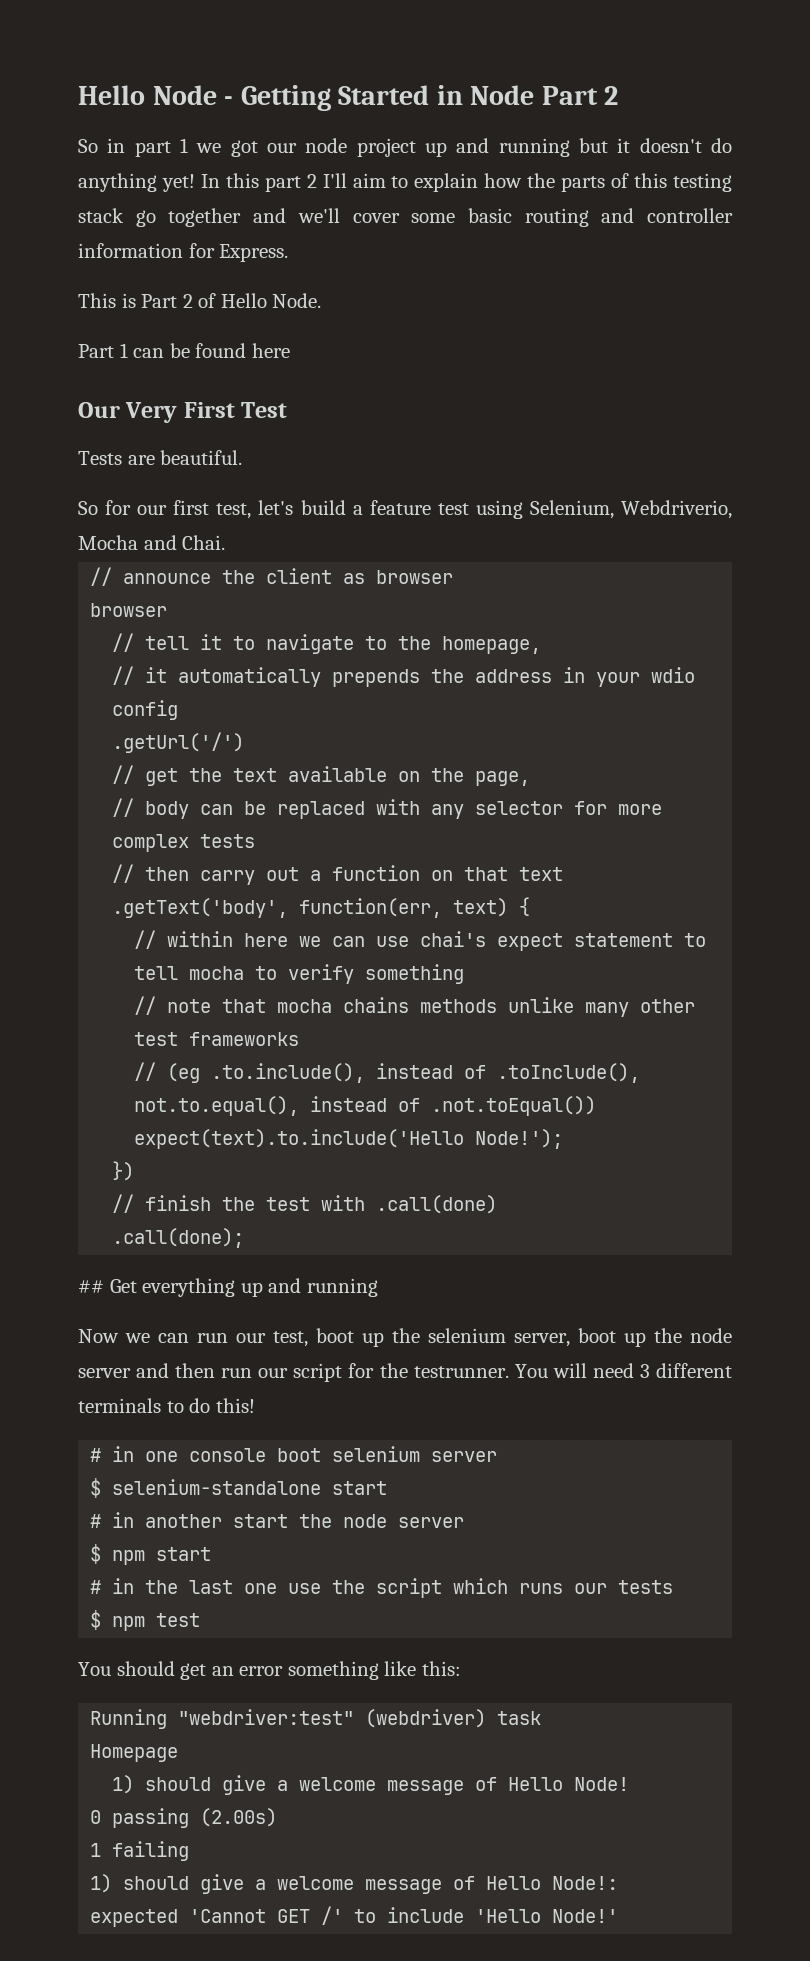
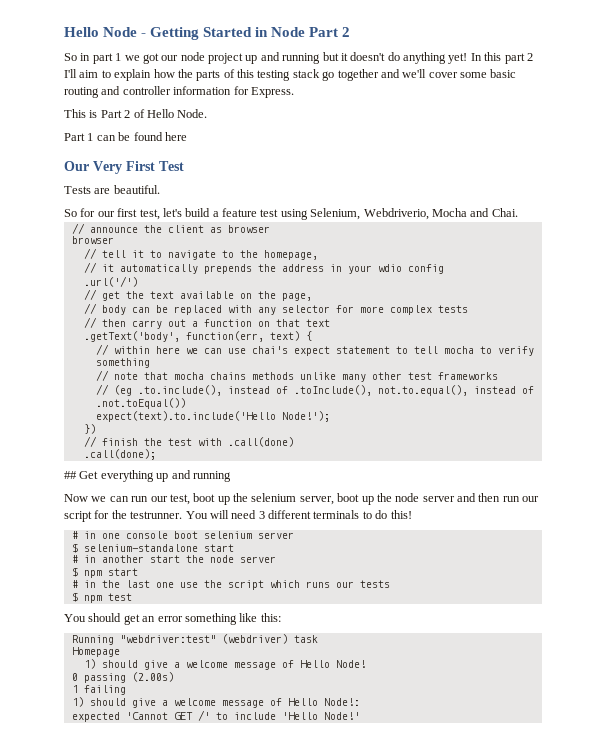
- .getUrl('/')
+ .url('/')

